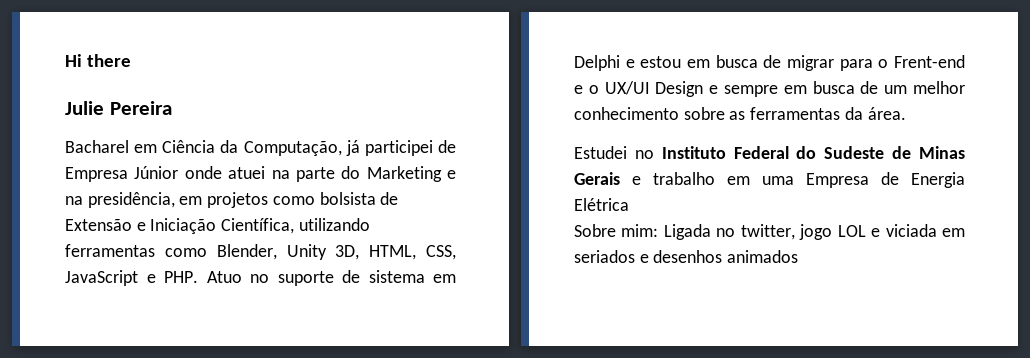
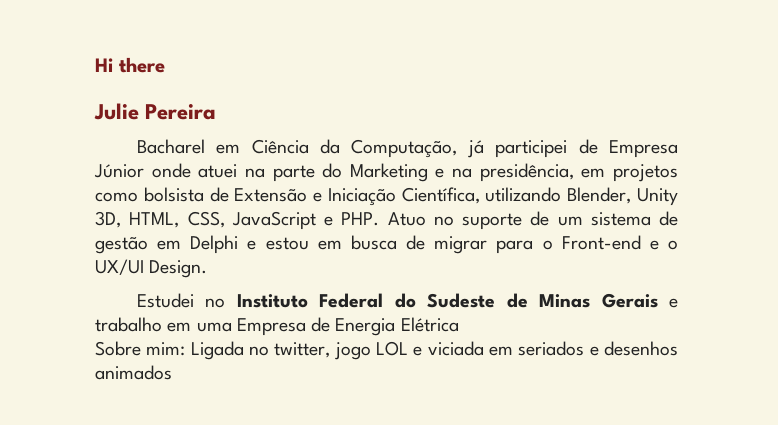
- Bacharel em Ciência da Computação, já participei de Empresa Júnior onde atuei na parte do Marketing e na presidência, em projetos como bolsista de Extensão e Iniciação Científica, utilizando ferramentas como Blender, Unity 3D, HTML, CSS, JavaScript e PHP. Atuo no suporte de sistema em Delphi e estou em busca de migrar para o Frent-end e o UX/UI Design e sempre em busca de um melhor conhecimento sobre as ferramentas da área.
+ Bacharel em Ciência da Computação, já participei de Empresa Júnior onde atuei na parte do Marketing e na presidência, em projetos como bolsista de Extensão e Iniciação Científica, utilizando Blender, Unity 3D, HTML, CSS, JavaScript e PHP. Atuo no suporte de um sistema de gestão em Delphi e estou em busca de migrar para o Front-end e o UX/UI Design.

